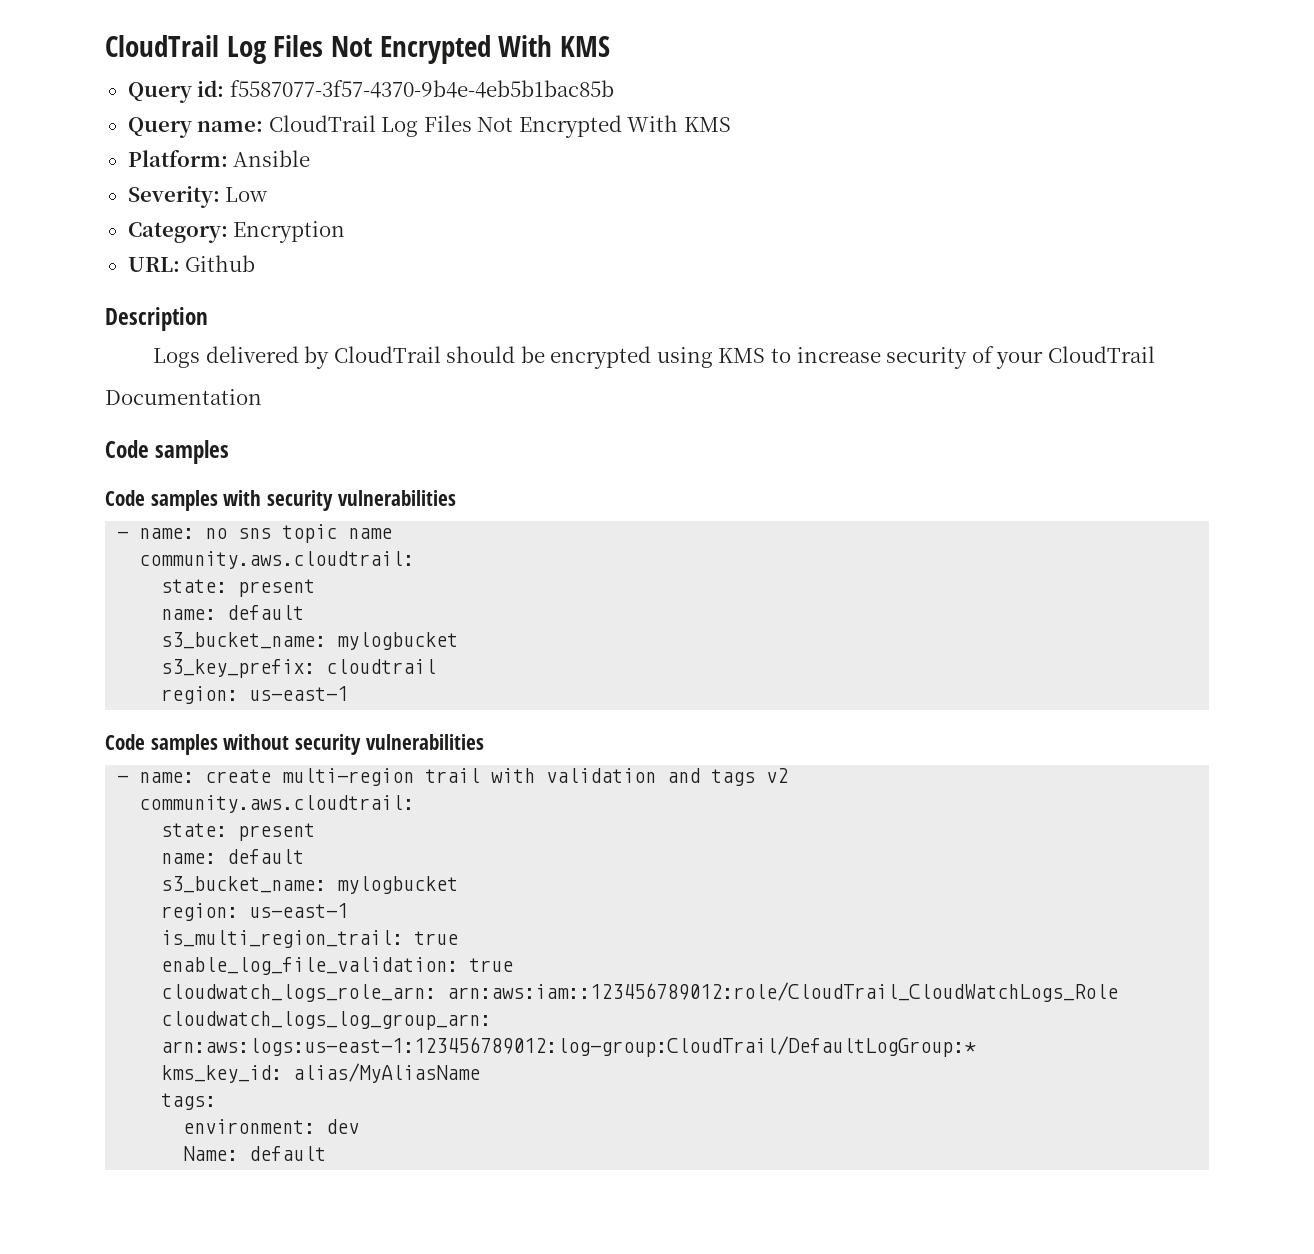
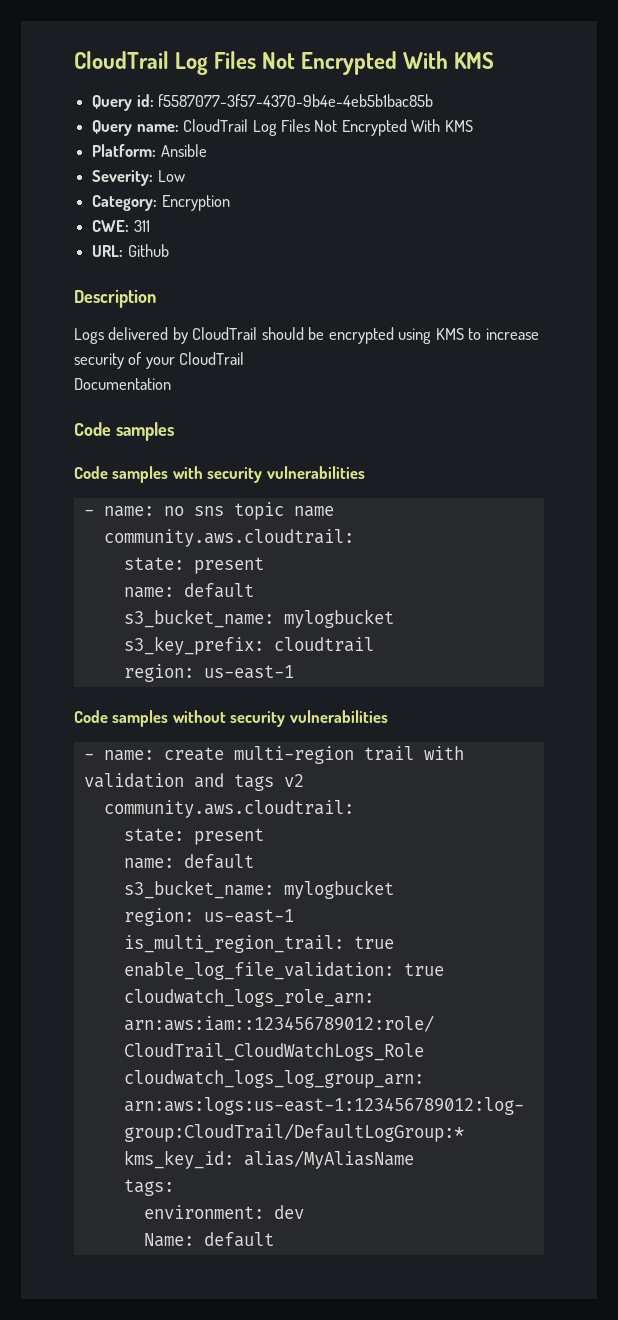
+ CWE: 311

